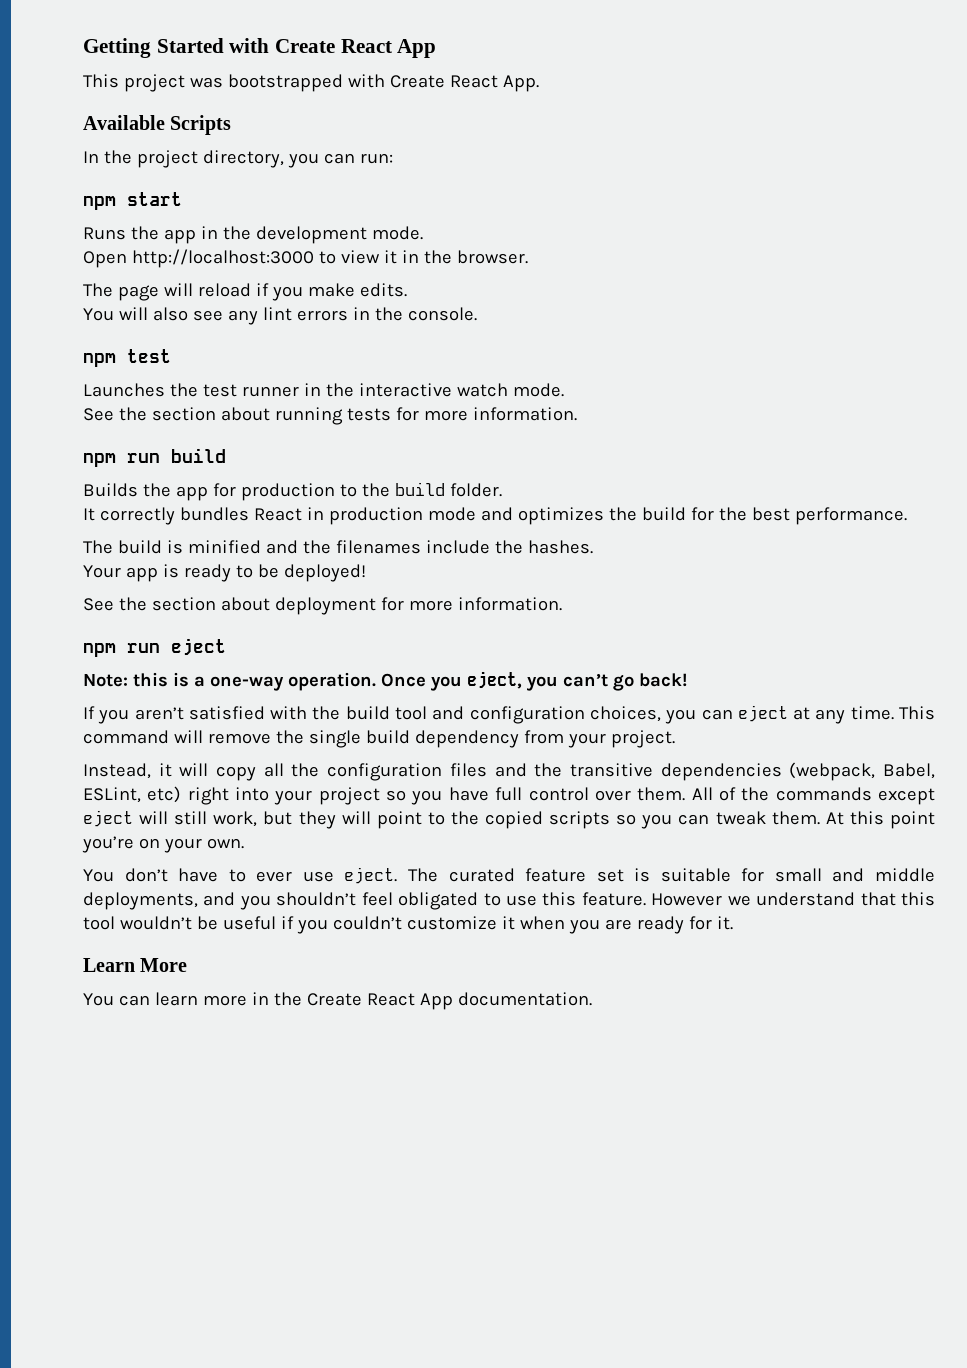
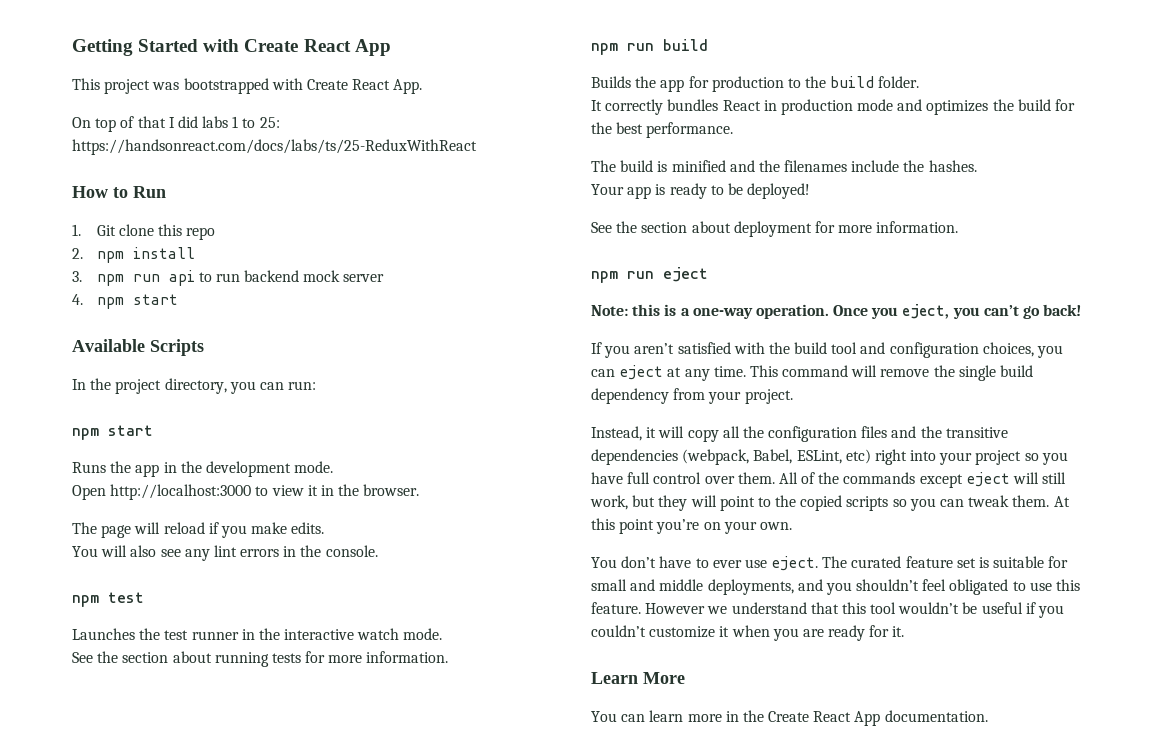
+ On top of that I did labs 1 to 25: https://handsonreact.com/docs/labs/ts/25-ReduxWithReact
+ How to Run
+ 1. Git clone this repo
+ 2. npm install
+ 3. npm run api to run backend mock server
+ 4. npm start

